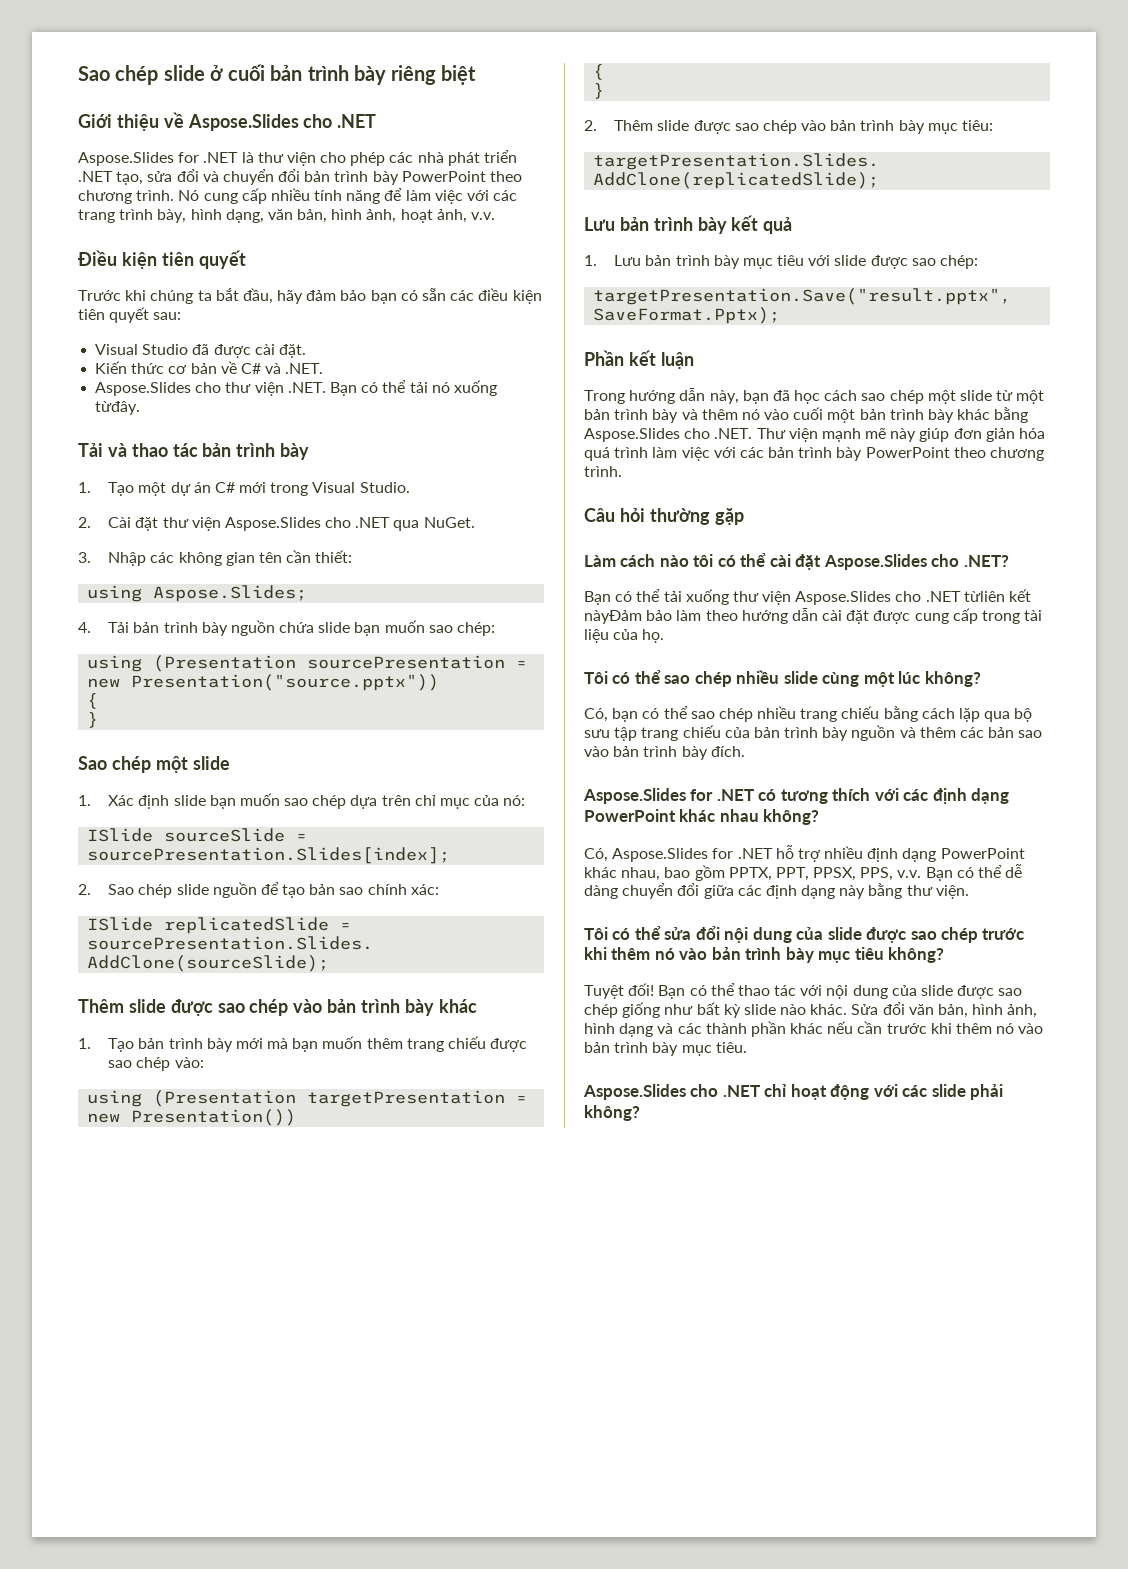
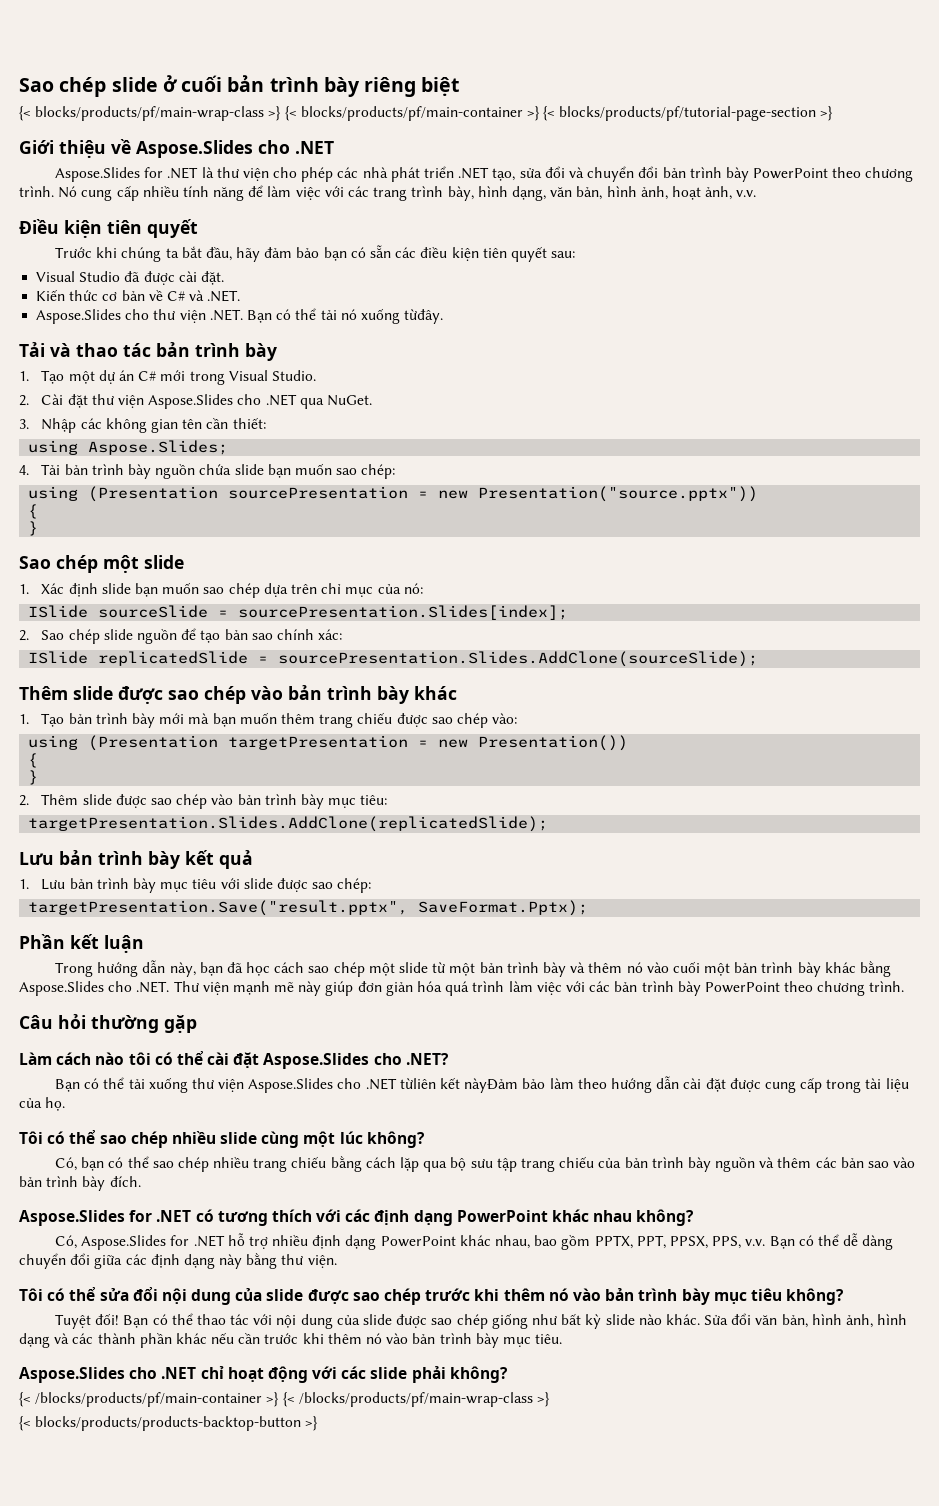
+ {< blocks/products/pf/main-wrap-class >} {< blocks/products/pf/main-container >} {< blocks/products/pf/tutorial-page-section >}
+ {< /blocks/products/pf/main-container >} {< /blocks/products/pf/main-wrap-class >}
+ {< blocks/products/products-backtop-button >}

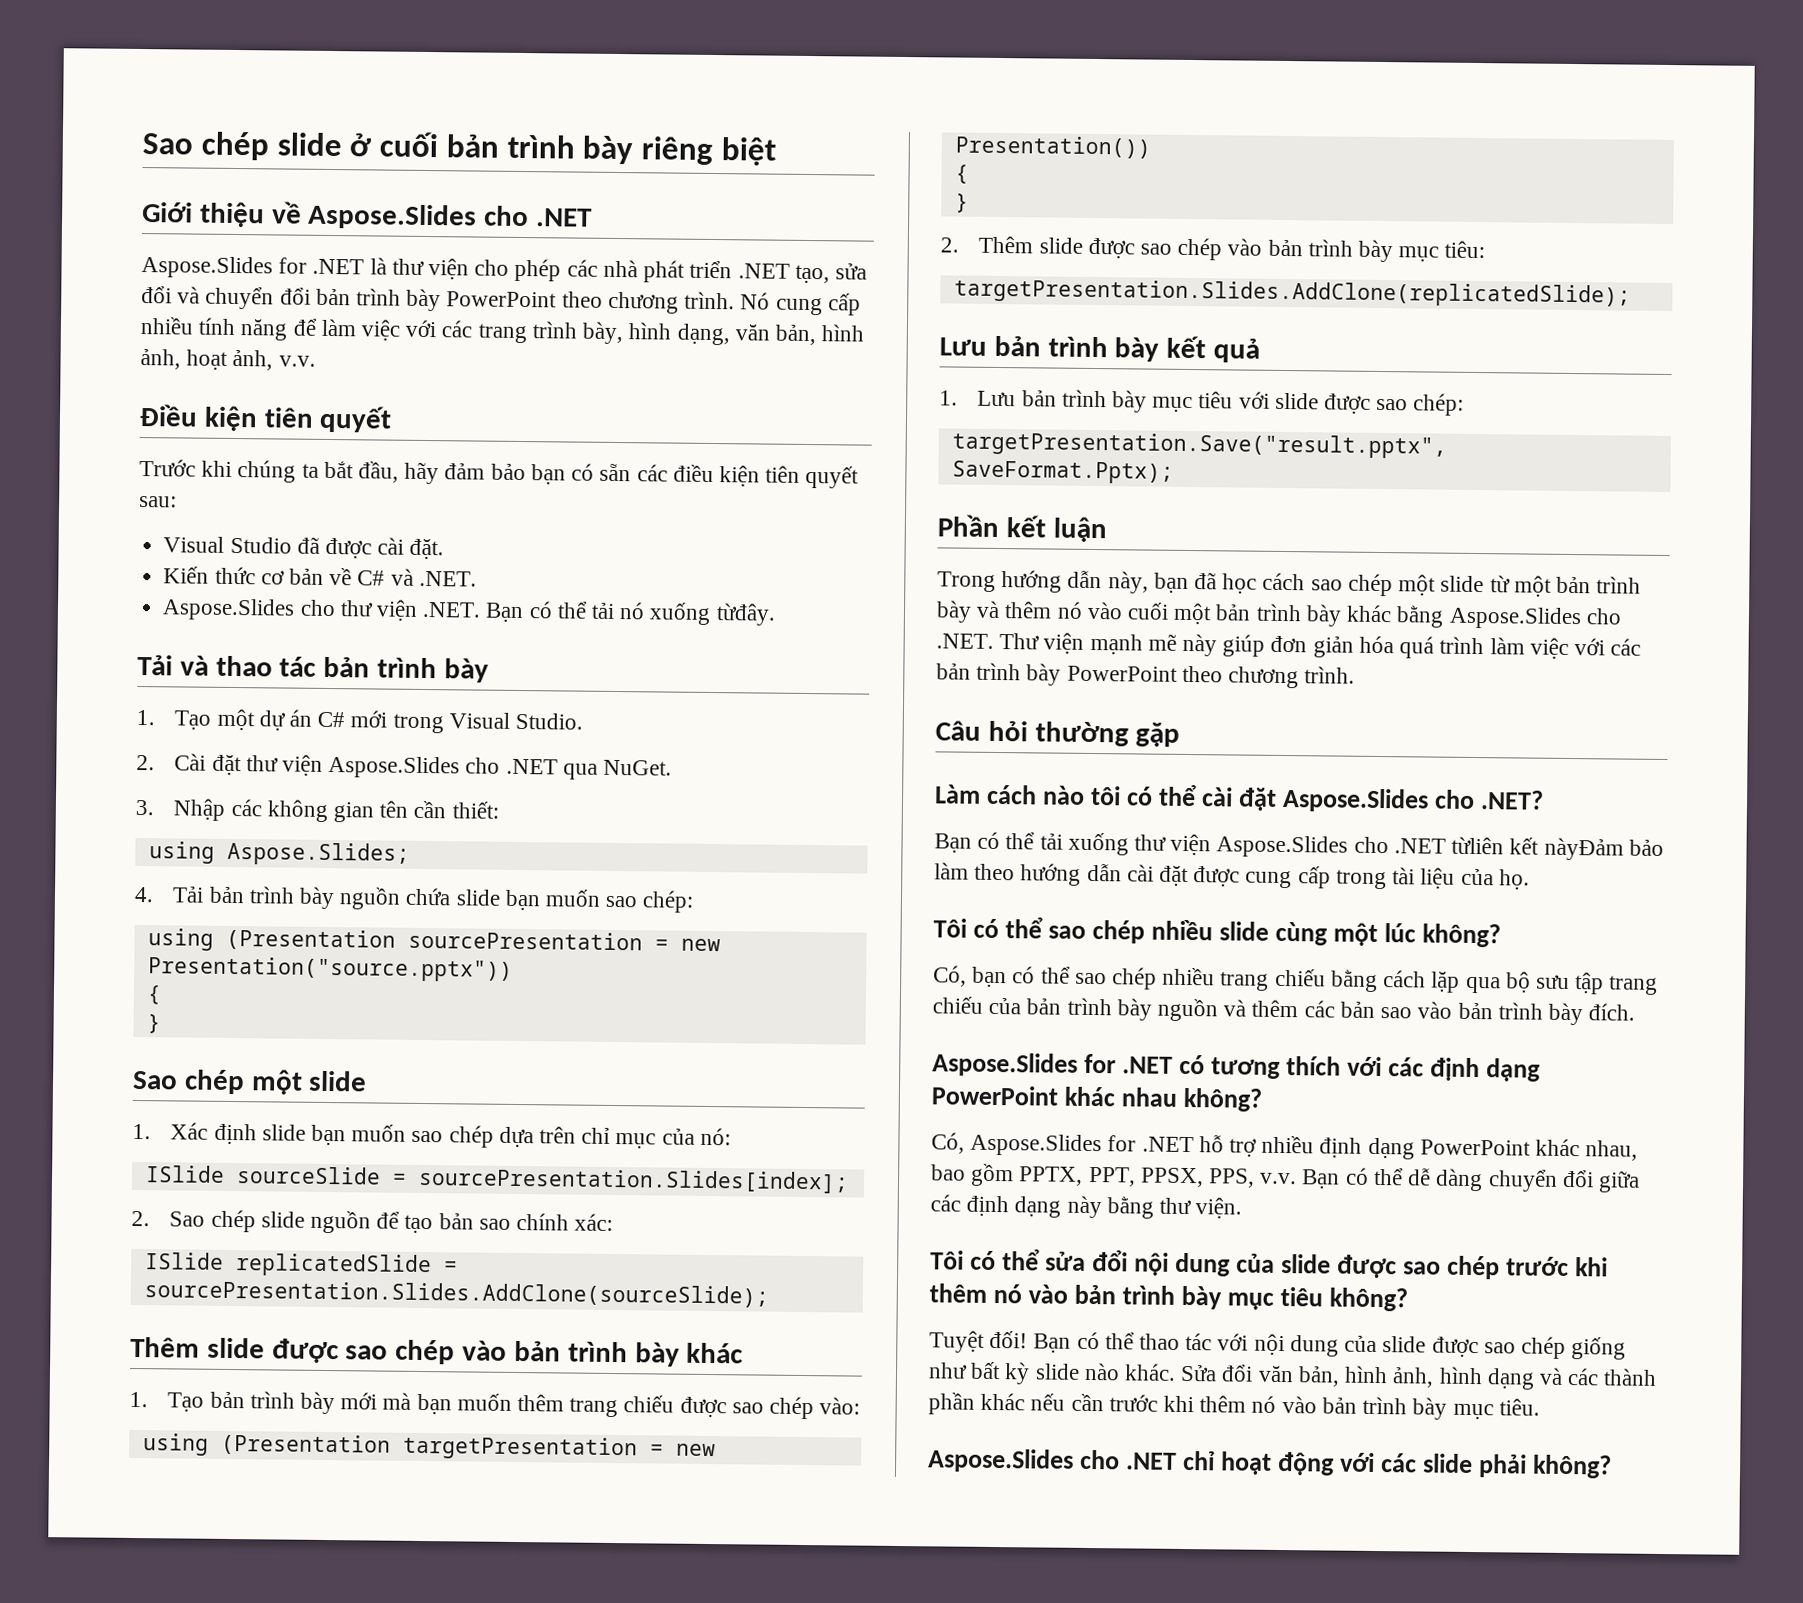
- {< blocks/products/pf/main-wrap-class >} {< blocks/products/pf/main-container >} {< blocks/products/pf/tutorial-page-section >}
- {< /blocks/products/pf/main-container >} {< /blocks/products/pf/main-wrap-class >}
- {< blocks/products/products-backtop-button >}

